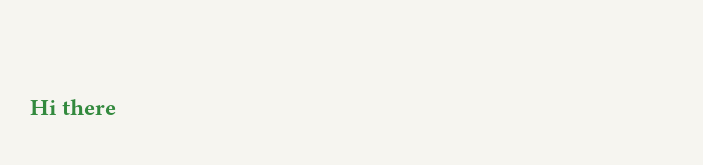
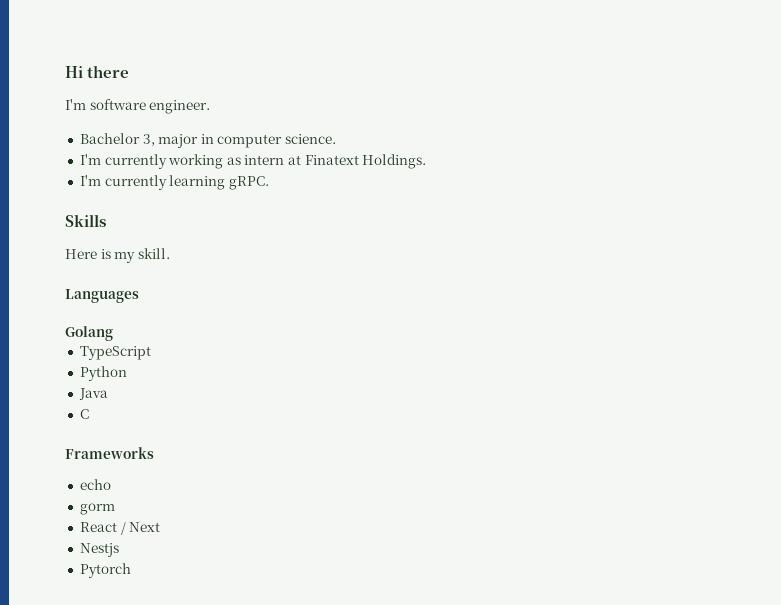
+ I'm software engineer.
+ Bachelor 3, major in computer science.
+ I'm currently working as intern at Finatext Holdings.
+ I'm currently learning gRPC.
+ Skills
+ Here is my skill.
+ Languages
+ Golang
+ TypeScript
+ Python
+ Java
+ C
+ Frameworks
+ echo
+ gorm
+ React / Next
+ Nestjs
+ Pytorch

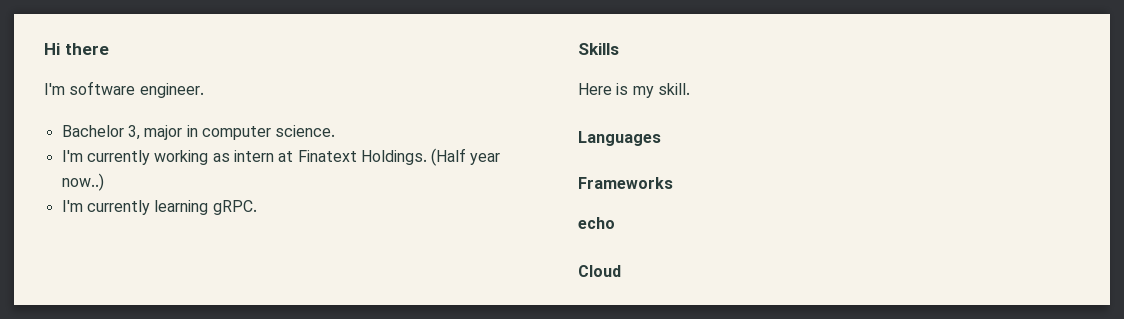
+ (Half year now..)
- Golang
- TypeScript
- Python
- Java
- C
  Frameworks
  echo
- gorm
- React / Next
- Nestjs
- Pytorch
+ Cloud

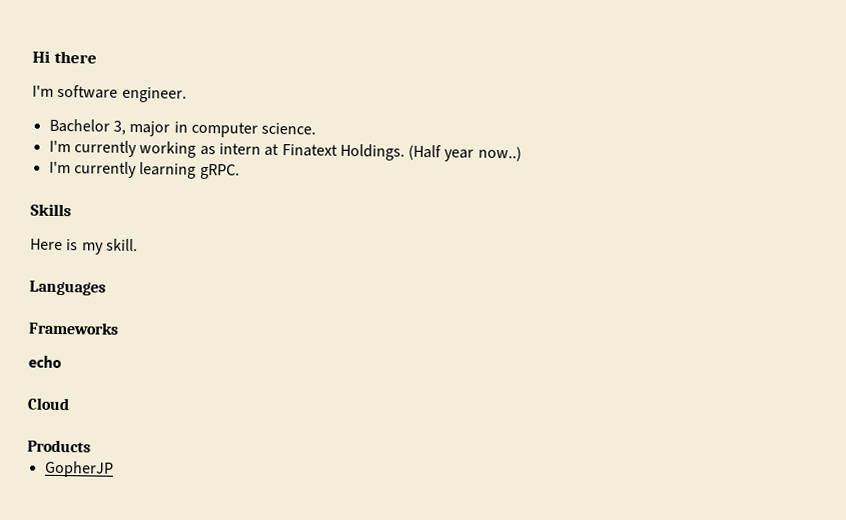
+ Products
+ GopherJP

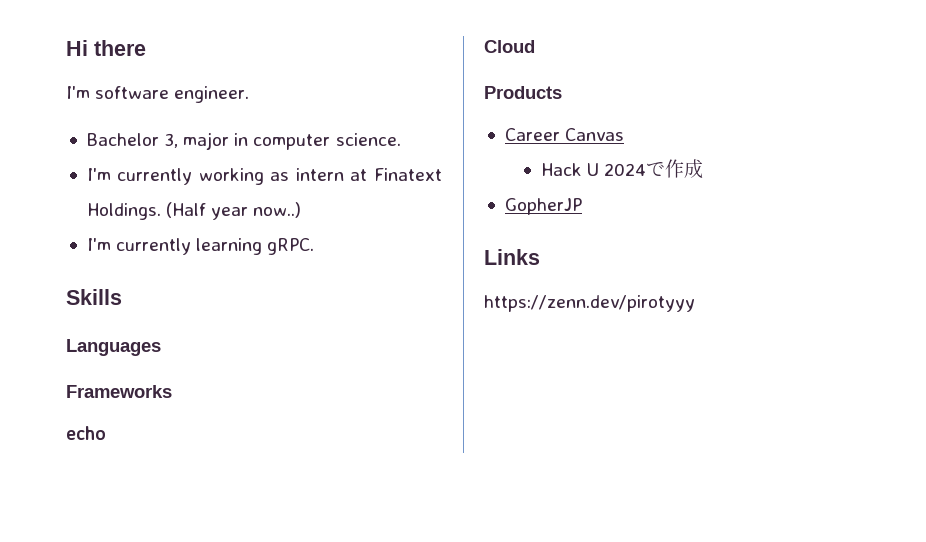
- Here is my skill.
+ Career Canvas
+ Hack U 2024で作成
+ Links
+ https://zenn.dev/pirotyyy

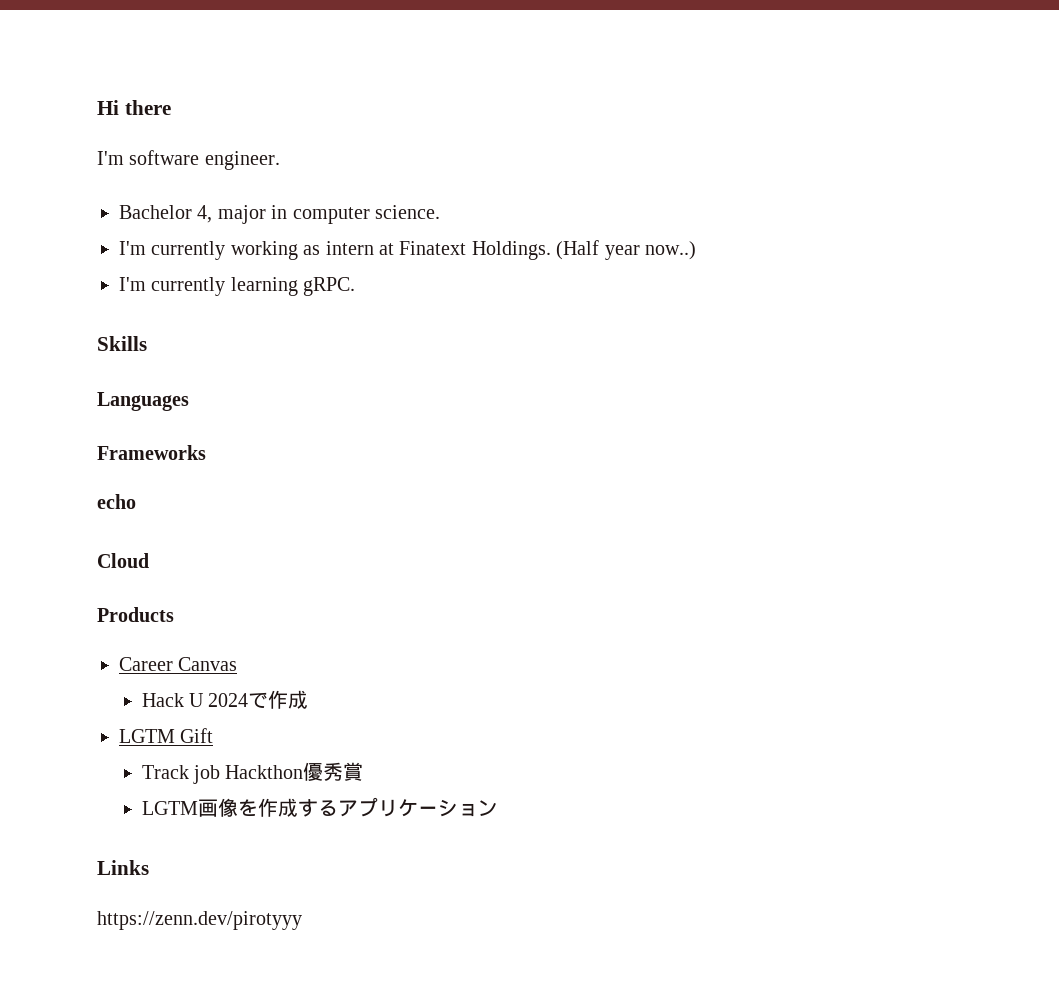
- Bachelor 3, major in computer science.
+ Bachelor 4, major in computer science.
- GopherJP
+ LGTM Gift
+ Track job Hackthon優秀賞
+ LGTM画像を作成するアプリケーション

